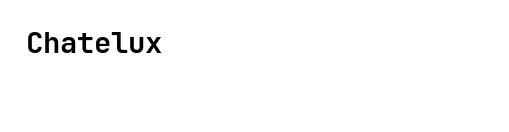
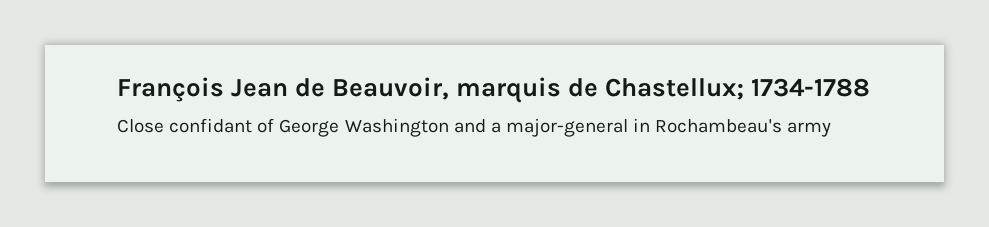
- Chatelux
+ François Jean de Beauvoir, marquis de Chastellux; 1734-1788
+ Close confidant of George Washington and a major-general in Rochambeau's army

